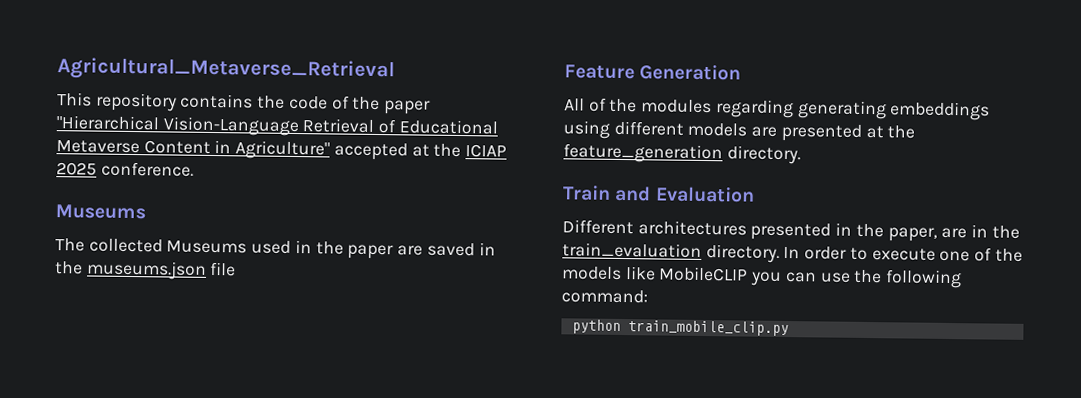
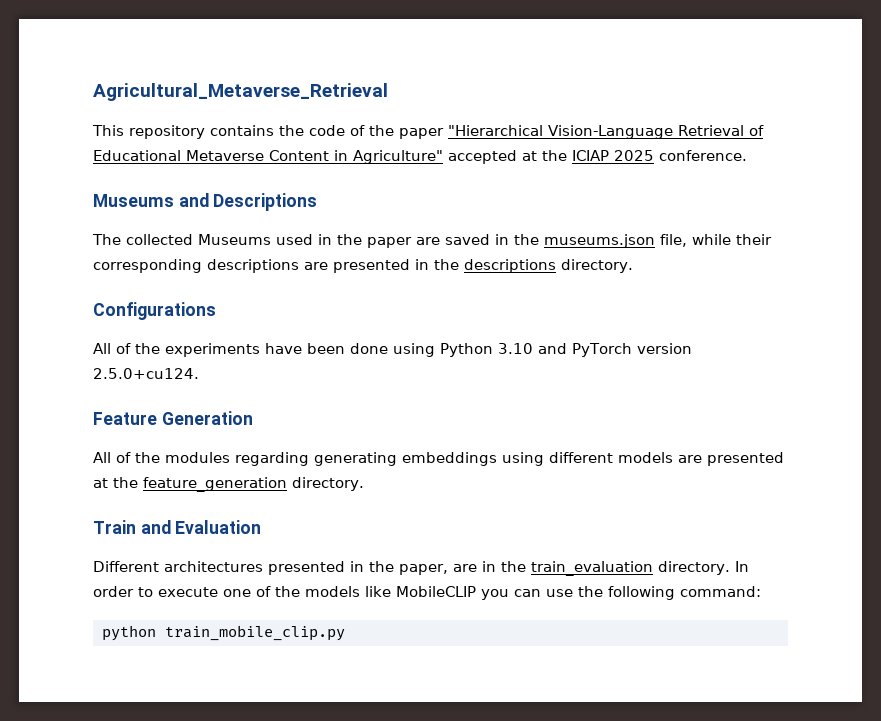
  This repository contains the code of the paper "Hierarchical Vision-Language Retrieval of Educational Metaverse Content in Agriculture" accepted at the ICIAP 2025 conference.
- Museums
+ Museums and Descriptions
- The collected Museums used in the paper are saved in the museums.json file
+ The collected Museums used in the paper are saved in the museums.json file, while their corresponding descriptions are presented in the descriptions directory.
+ Configurations
+ All of the experiments have been done using Python 3.10 and PyTorch version 2.5.0+cu124.

